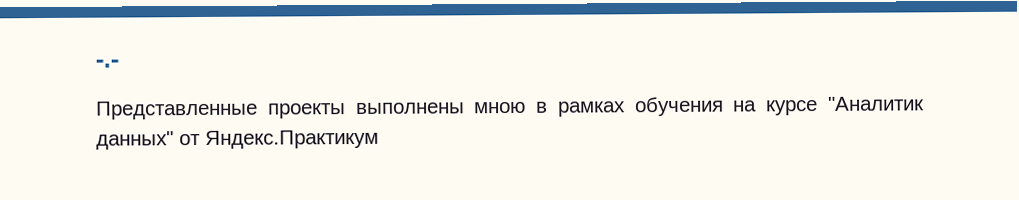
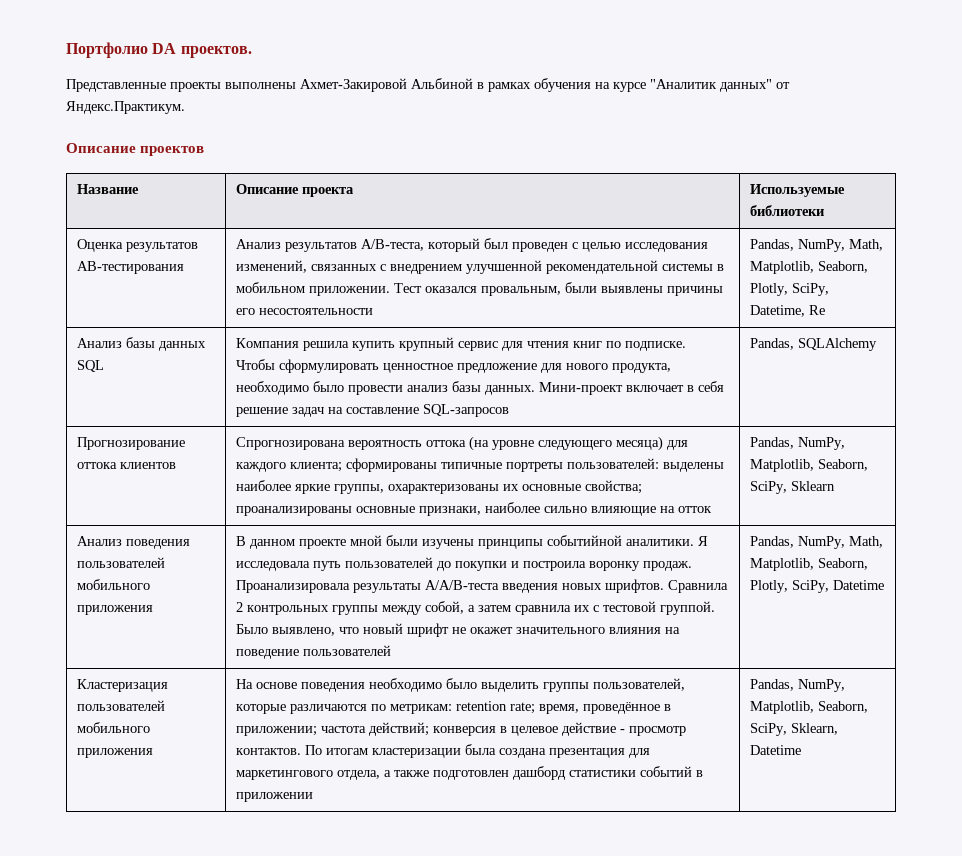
- -.-
+ Портфолио DA проектов.
- Представленные проекты выполнены мною в рамках обучения на курсе "Аналитик данных" от Яндекс.Практикум
+ Представленные проекты выполнены Ахмет-Закировой Альбиной в рамках обучения на курсе "Аналитик данных" от Яндекс.Практикум.
+ Описание проектов
+ Название | Описание проекта | Используемые библиотеки
+ Оценка результатов АВ-тестирования | Анализ результатов A/B-теста, который был проведен с целью исследования изменений, связанных с внедрением улучшенной рекомендательной системы в мобильном приложении. Тест оказался провальным, были выявлены причины его несостоятельности | Pandas, NumPy, Math, Matplotlib, Seaborn, Plotly, SciPy, Datetime, Re
+ Анализ базы данных SQL | Компания решила купить крупный сервис для чтения книг по подписке. Чтобы сформулировать ценностное предложение для нового продукта, необходимо было провести анализ базы данных. Мини-проект включает в себя решение задач на составление SQL-запросов | Pandas, SQLAlchemy
+ Прогнозирование оттока клиентов | Спрогнозирована вероятность оттока (на уровне следующего месяца) для каждого клиента; сформированы типичные портреты пользователей: выделены наиболее яркие группы, охарактеризованы их основные свойства; проанализированы основные признаки, наиболее сильно влияющие на отток | Pandas, NumPy, Matplotlib, Seaborn, SciPy, Sklearn
+ Анализ поведения пользователей мобильного приложения | В данном проекте мной были изучены принципы событийной аналитики. Я исследовала путь пользователей до покупки и построила воронку продаж. Проанализировала результаты A/A/B-теста введения новых шрифтов. Сравнила 2 контрольных группы между собой, а затем сравнила их с тестовой группой. Было выявлено, что новый шрифт не окажет значительного влияния на поведение пользователей | Pandas, NumPy, Math, Matplotlib, Seaborn, Plotly, SciPy, Datetime
+ Кластеризация пользователей мобильного приложения | На основе поведения необходимо было выделить группы пользователей, которые различаются по метрикам: retention rate; время, проведённое в приложении; частота действий; конверсия в целевое действие - просмотр контактов. По итогам кластеризации была создана презентация для маркетингового отдела, а также подготовлен дашборд статистики событий в приложении | Pandas, NumPy, Matplotlib, Seaborn, SciPy, Sklearn, Datetime

